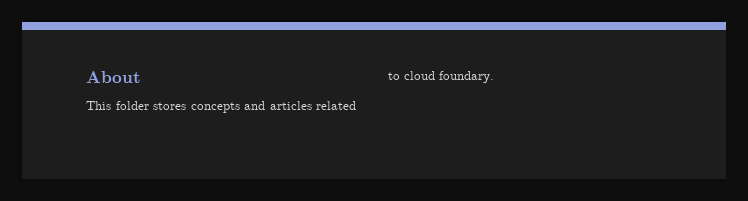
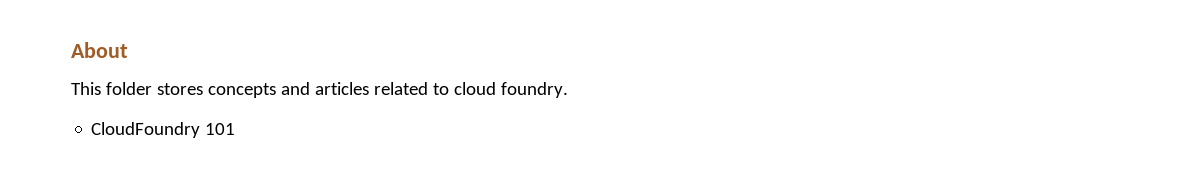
- This folder stores concepts and articles related to cloud foundary.
+ This folder stores concepts and articles related to cloud foundry.
+ CloudFoundry 101

